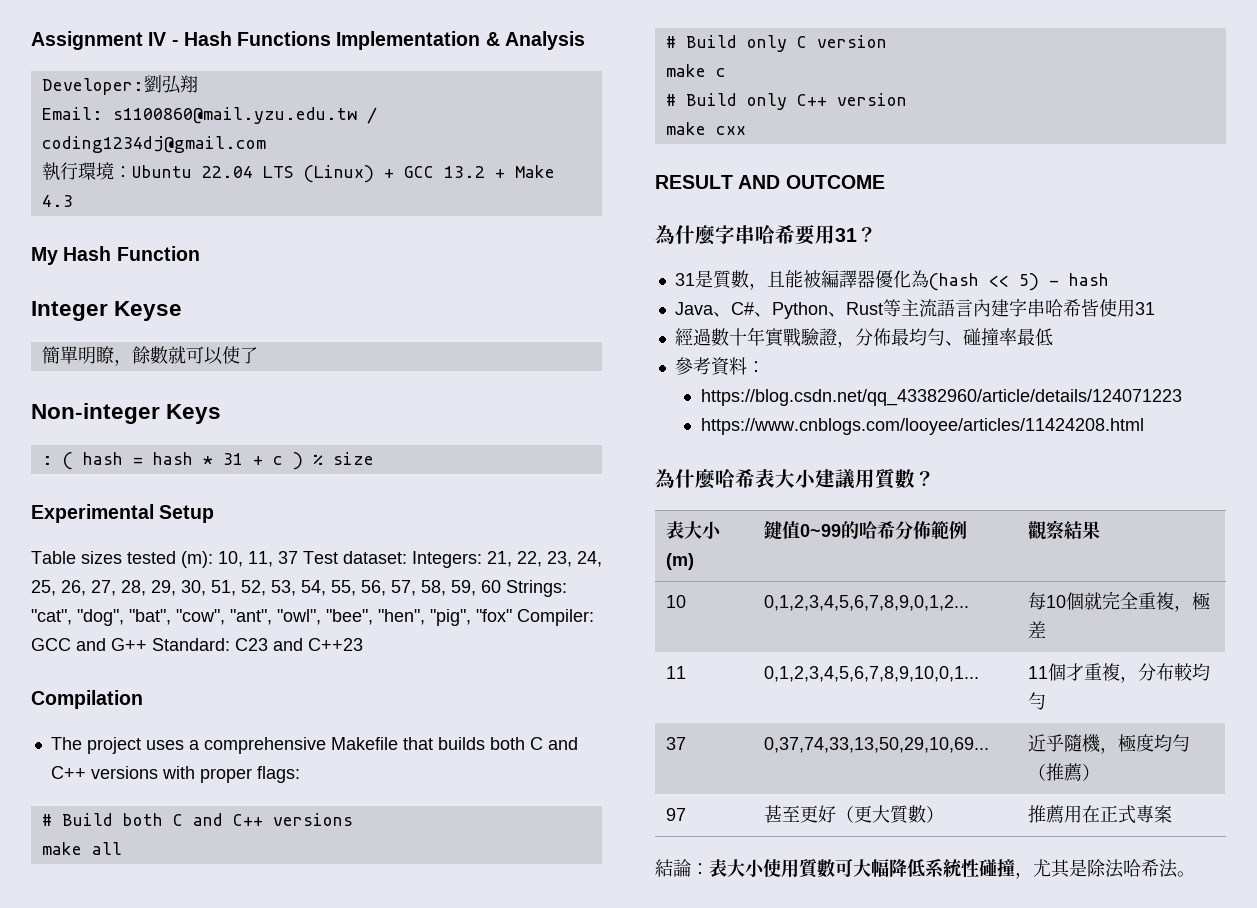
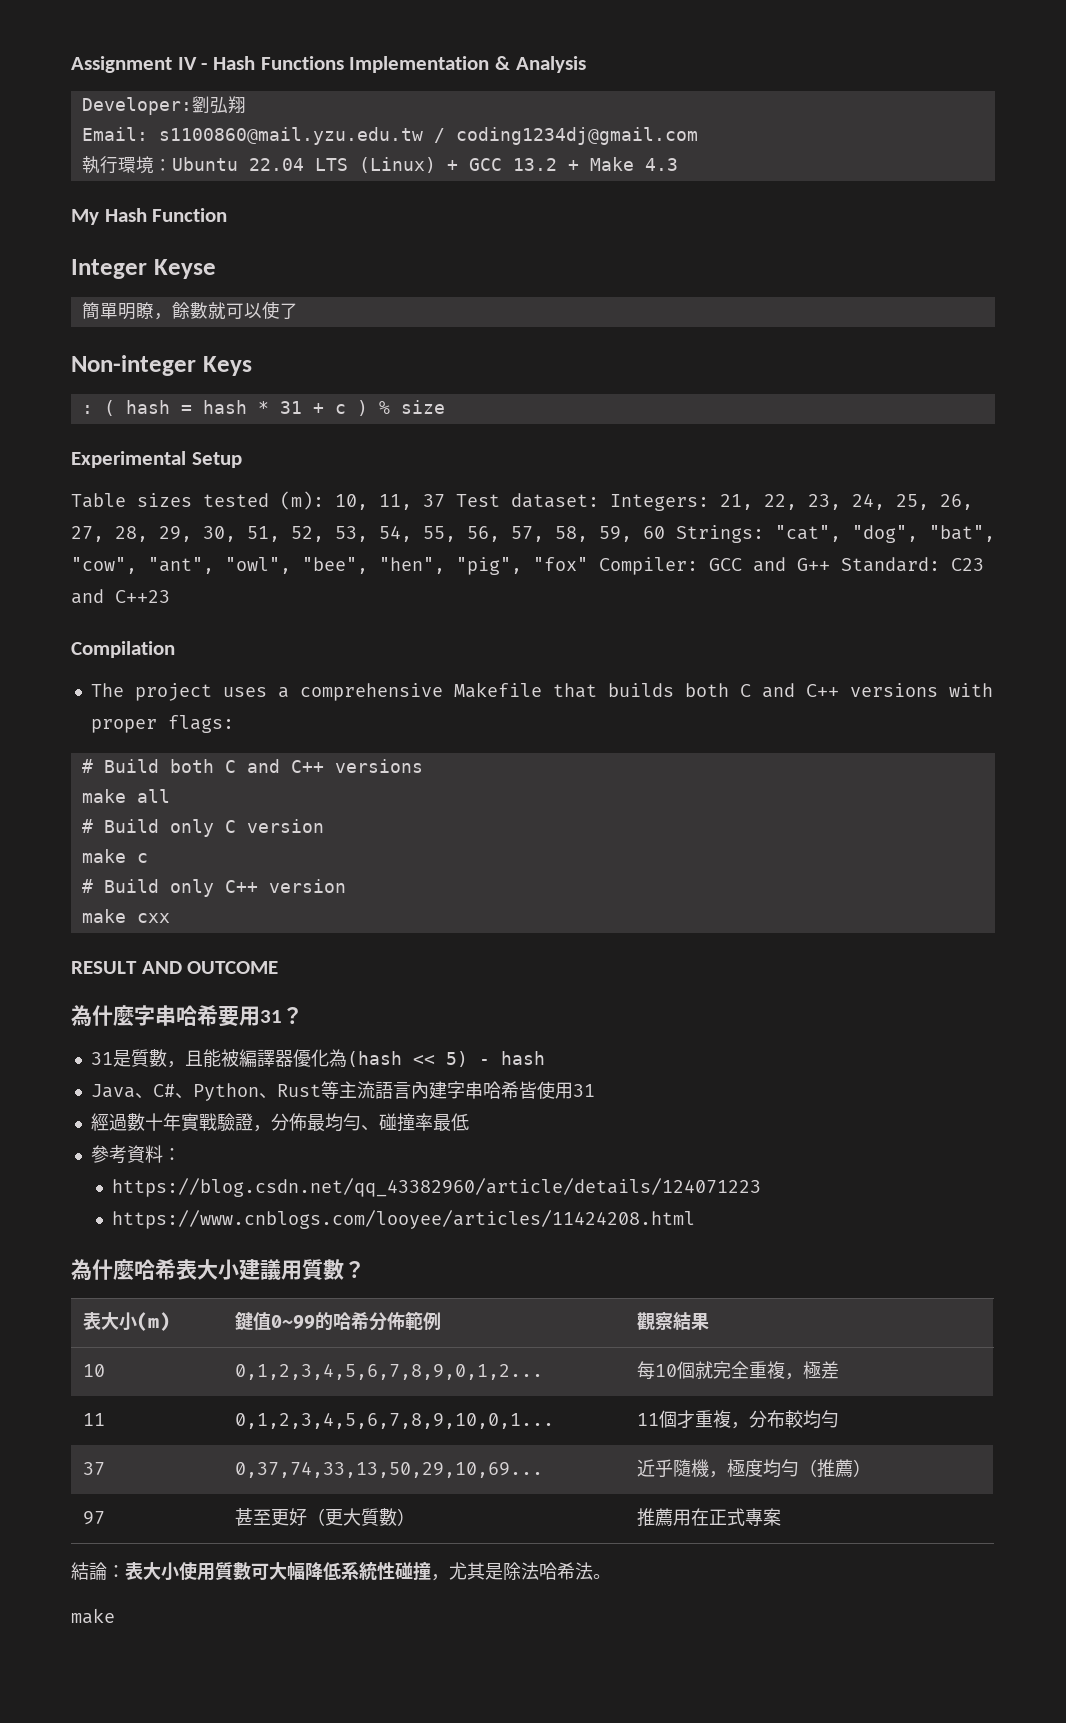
  結論：表大小使用質數可大幅降低系統性碰撞，尤其是除法哈希法。
+ make

